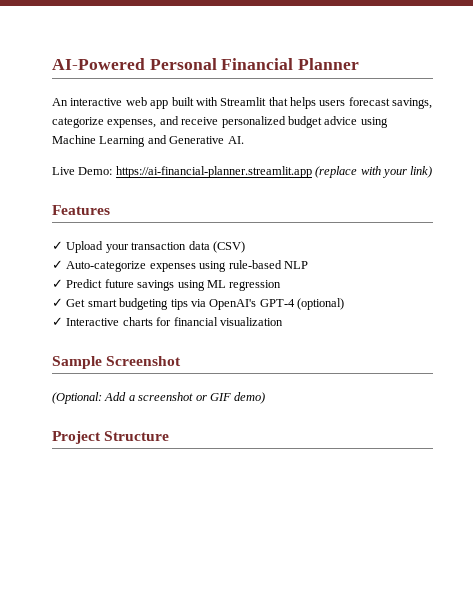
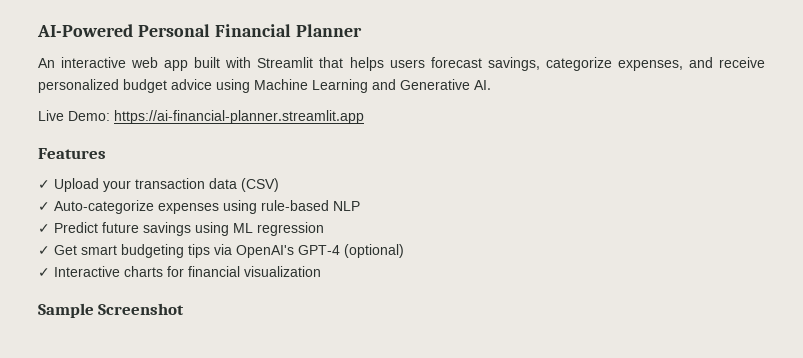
- Live Demo: https://ai-financial-planner.streamlit.app (replace with your link)
+ Live Demo: https://ai-financial-planner.streamlit.app
- (Optional: Add a screenshot or GIF demo)
- Project Structure

